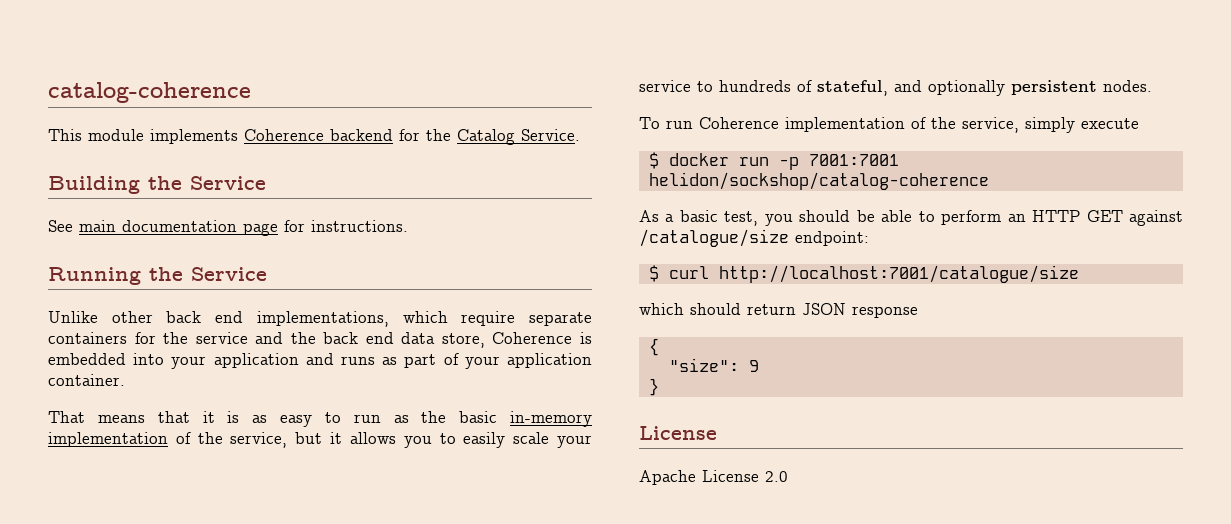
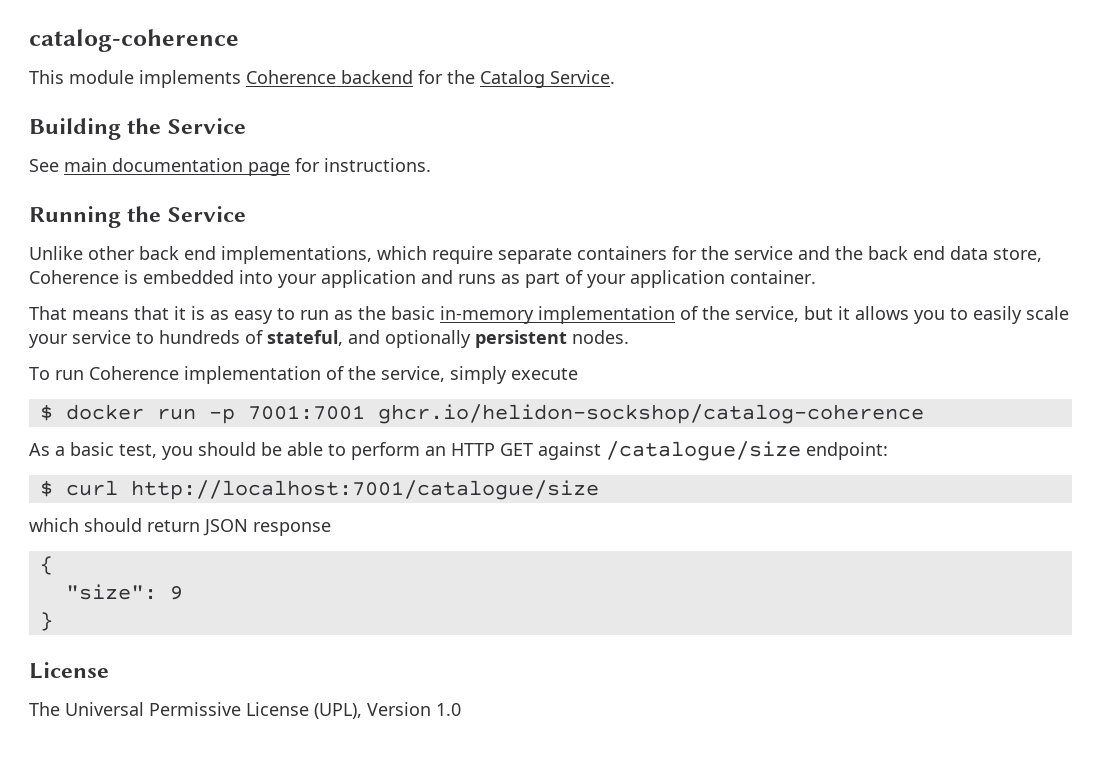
- $ docker run -p 7001:7001 helidon/sockshop/catalog-coherence
+ $ docker run -p 7001:7001 ghcr.io/helidon-sockshop/catalog-coherence
- Apache License 2.0
+ The Universal Permissive License (UPL), Version 1.0

